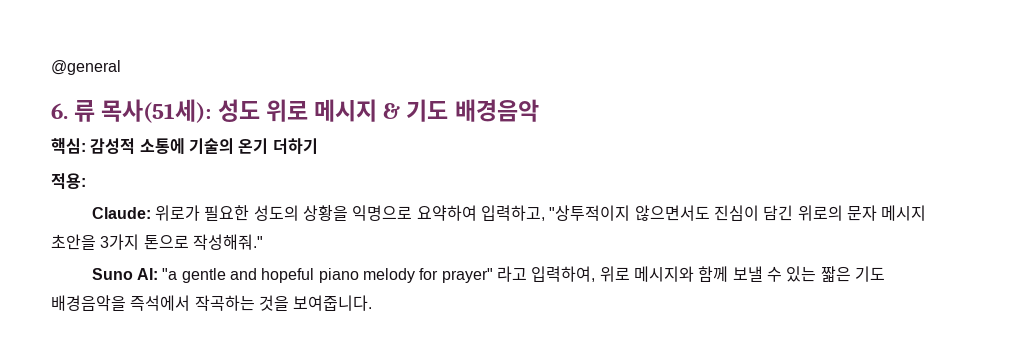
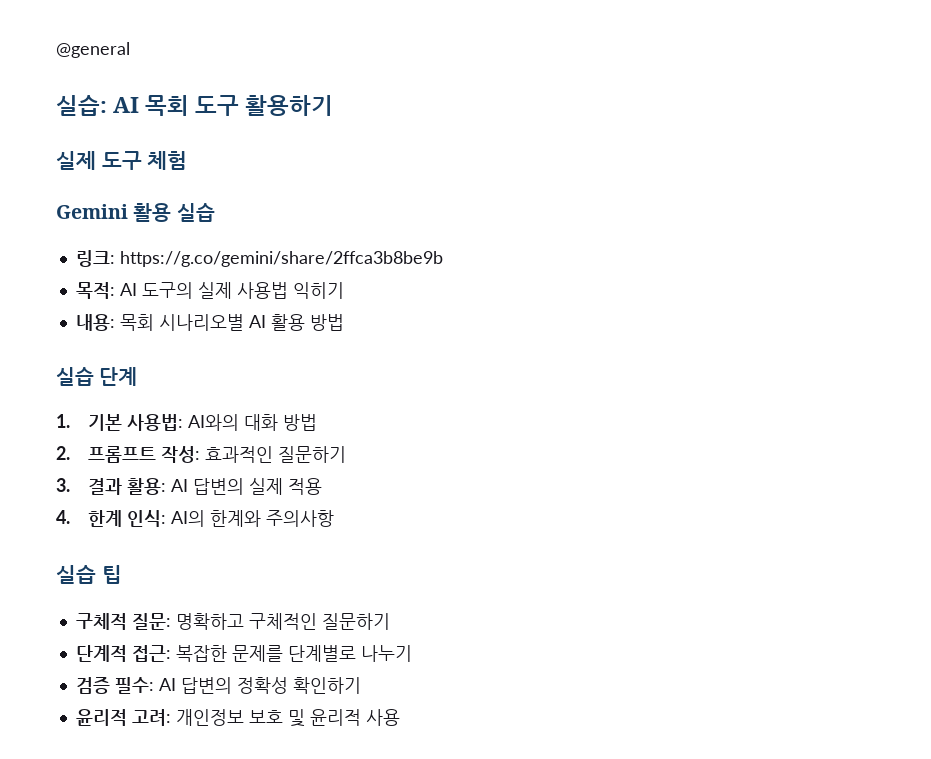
- 6. 류 목사(51세): 성도 위로 메시지 & 기도 배경음악
- 핵심: 감성적 소통에 기술의 온기 더하기
- 적용:
- Claude: 위로가 필요한 성도의 상황을 익명으로 요약하여 입력하고, "상투적이지 않으면서도 진심이 담긴 위로의 문자 메시지 초안을 3가지 톤으로 작성해줘."
- Suno AI: "a gentle and hopeful piano melody for prayer" 라고 입력하여, 위로 메시지와 함께 보낼 수 있는 짧은 기도 배경음악을 즉석에서 작곡하는 것을 보여줍니다.
+ 실습: AI 목회 도구 활용하기
+ 실제 도구 체험
+ Gemini 활용 실습
+ 링크: https://g.co/gemini/share/2ffca3b8be9b
+ 목적: AI 도구의 실제 사용법 익히기
+ 내용: 목회 시나리오별 AI 활용 방법
+ 실습 단계
+ 1. 기본 사용법: AI와의 대화 방법
+ 2. 프롬프트 작성: 효과적인 질문하기
+ 3. 결과 활용: AI 답변의 실제 적용
+ 4. 한계 인식: AI의 한계와 주의사항
+ 실습 팁
+ 구체적 질문: 명확하고 구체적인 질문하기
+ 단계적 접근: 복잡한 문제를 단계별로 나누기
+ 검증 필수: AI 답변의 정확성 확인하기
+ 윤리적 고려: 개인정보 보호 및 윤리적 사용

